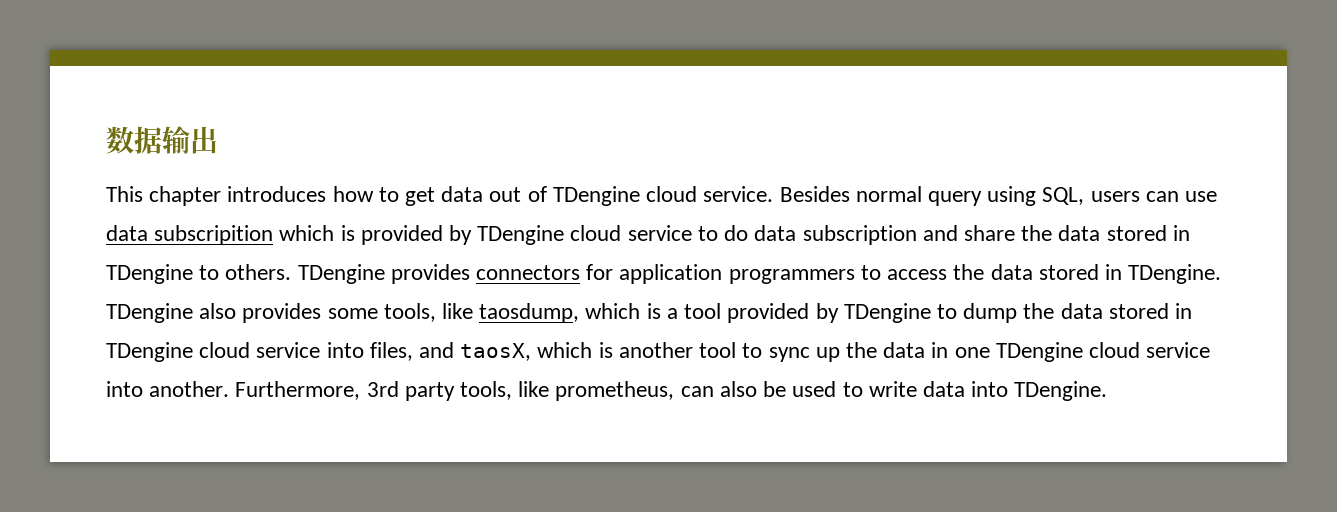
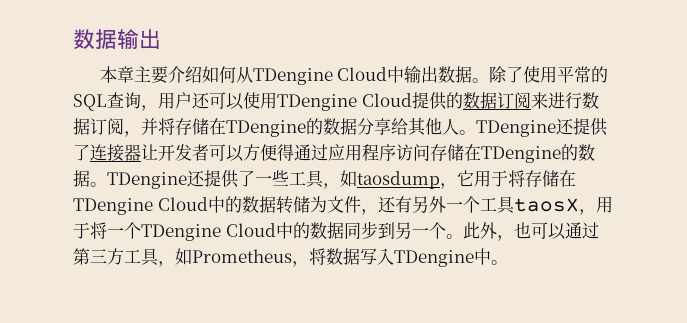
- This chapter introduces how to get data out of TDengine cloud service. Besides normal query using SQL, users can use data subscripition which is provided by TDengine cloud service to do data subscription and share the data stored in TDengine to others. TDengine provides connectors for application programmers to access the data stored in TDengine. TDengine also provides some tools, like taosdump, which is a tool provided by TDengine to dump the data stored in TDengine cloud service into files, and taosX, which is another tool to sync up the data in one TDengine cloud service into another. Furthermore, 3rd party tools, like prometheus, can also be used to write data into TDengine.
+ 本章主要介绍如何从TDengine Cloud中输出数据。除了使用平常的SQL查询，用户还可以使用TDengine Cloud提供的数据订阅来进行数据订阅，并将存储在TDengine的数据分享给其他人。TDengine还提供了连接器让开发者可以方便得通过应用程序访问存储在TDengine的数据。TDengine还提供了一些工具，如taosdump，它用于将存储在TDengine Cloud中的数据转储为文件，还有另外一个工具taosX，用于将一个TDengine Cloud中的数据同步到另一个。此外，也可以通过第三方工具，如Prometheus，将数据写入TDengine中。

